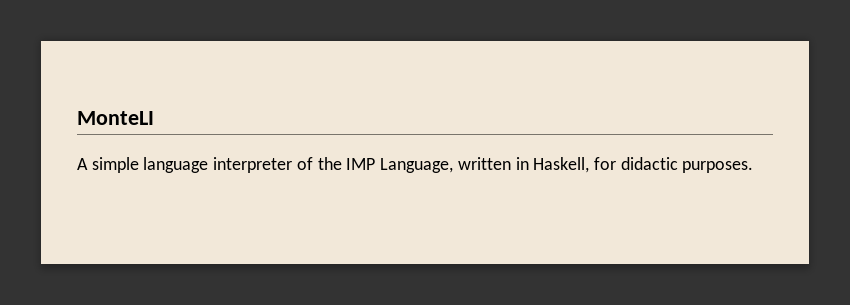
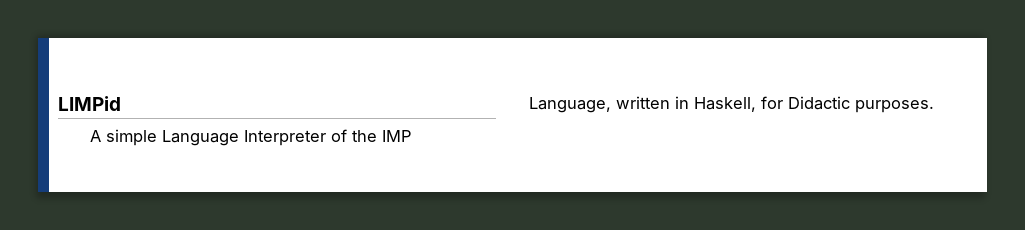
- MonteLI
+ LIMPid
- A simple language interpreter of the IMP Language, written in Haskell, for didactic purposes.
+ A simple Language Interpreter of the IMP Language, written in Haskell, for Didactic purposes.

